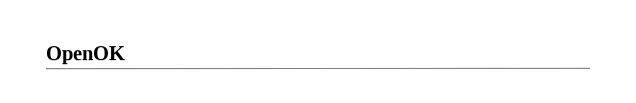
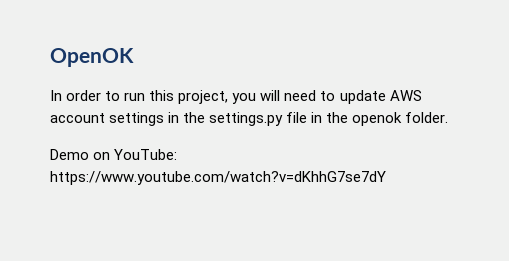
+ In order to run this project, you will need to update AWS account settings in the settings.py file in the openok folder.
+ Demo on YouTube: https://www.youtube.com/watch?v=dKhhG7se7dY

